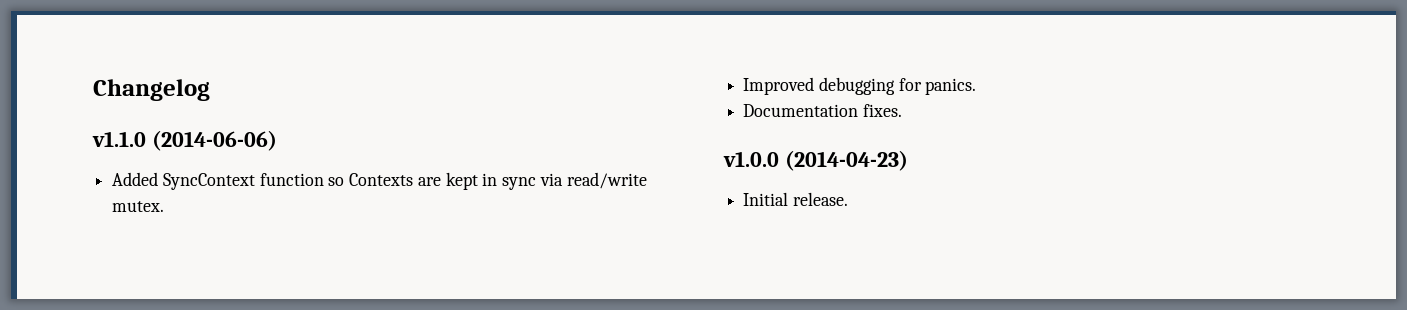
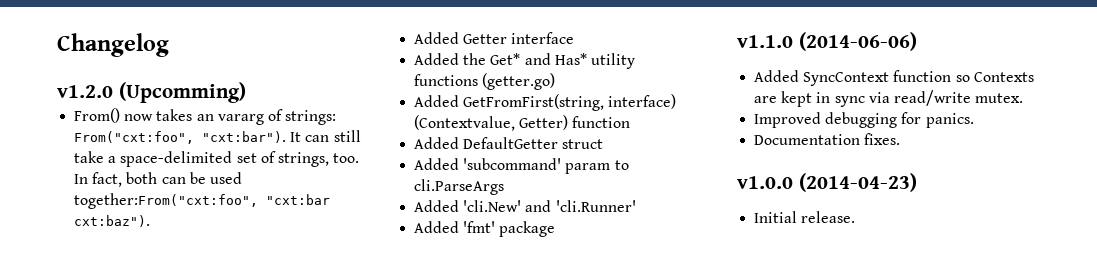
+ v1.2.0 (Upcomming)
+ From() now takes an vararg of strings: From("cxt:foo", "cxt:bar"). It can still take a space-delimited set of strings, too. In fact, both can be used together:From("cxt:foo", "cxt:bar cxt:baz").
+ Added Getter interface
+ Added the Get* and Has* utility functions (getter.go)
+ Added GetFromFirst(string, interface) (Contextvalue, Getter) function
+ Added DefaultGetter struct
+ Added 'subcommand' param to cli.ParseArgs
+ Added 'cli.New' and 'cli.Runner'
+ Added 'fmt' package

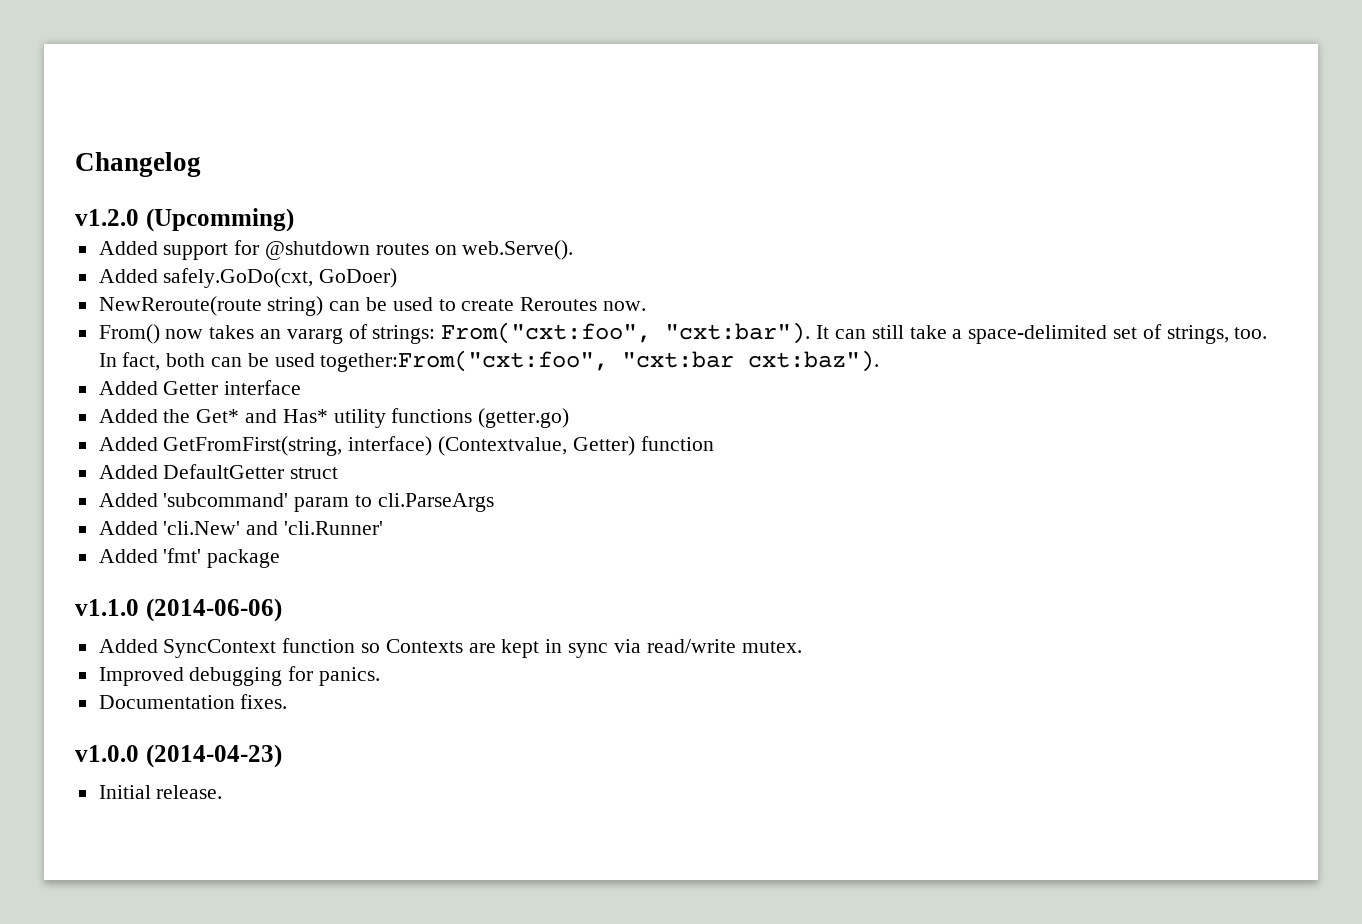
+ Added support for @shutdown routes on web.Serve().
+ Added safely.GoDo(cxt, GoDoer)
+ NewReroute(route string) can be used to create Reroutes now.

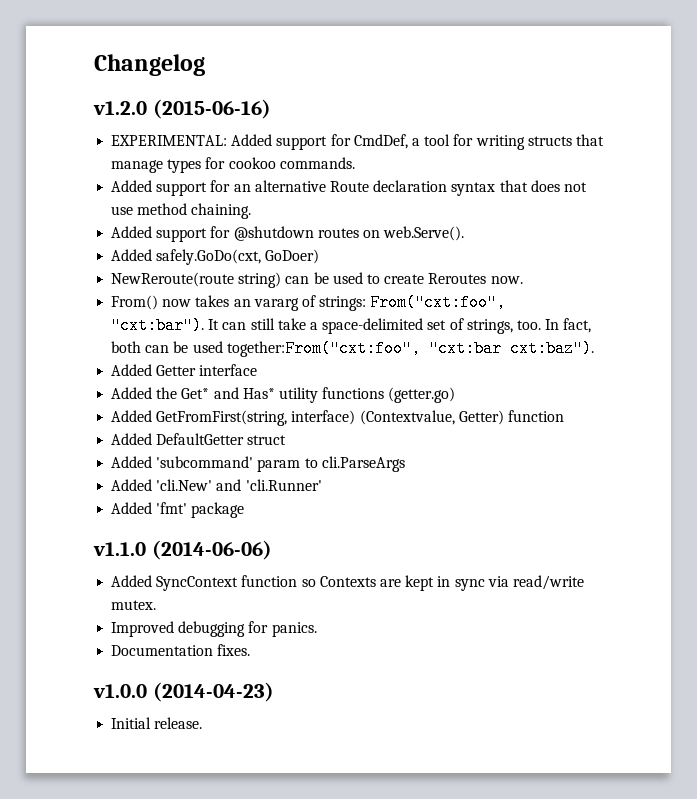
- v1.2.0 (Upcomming)
+ v1.2.0 (2015-06-16)
+ EXPERIMENTAL: Added support for CmdDef, a tool for writing structs that manage types for cookoo commands.
+ Added support for an alternative Route declaration syntax that does not use method chaining.

